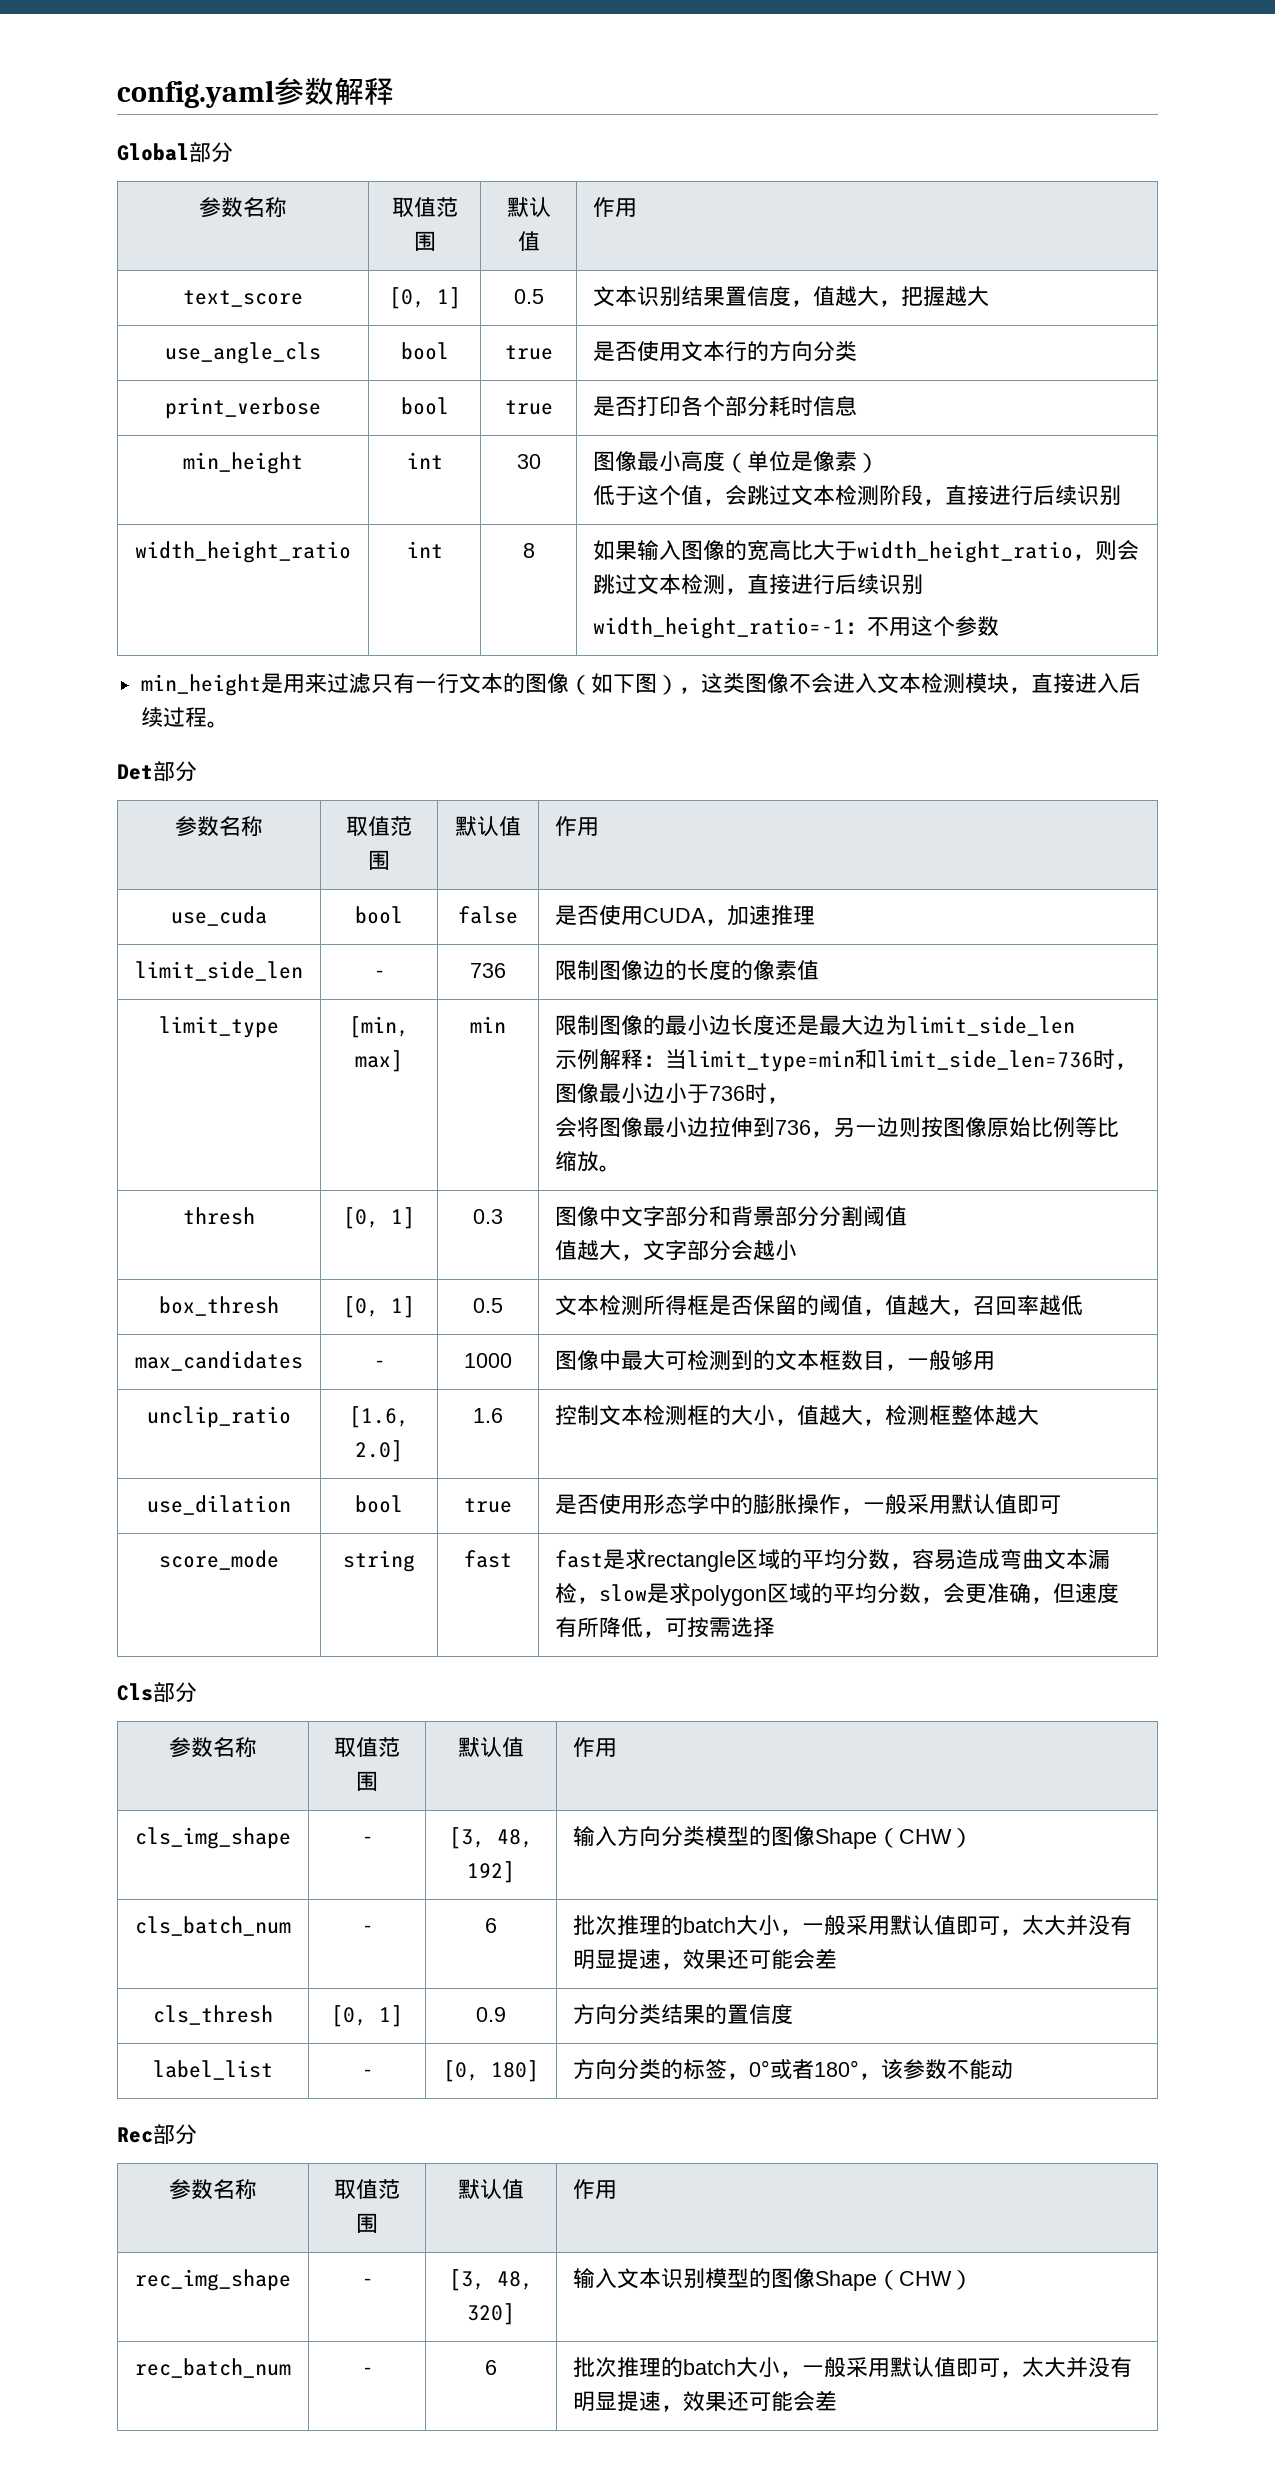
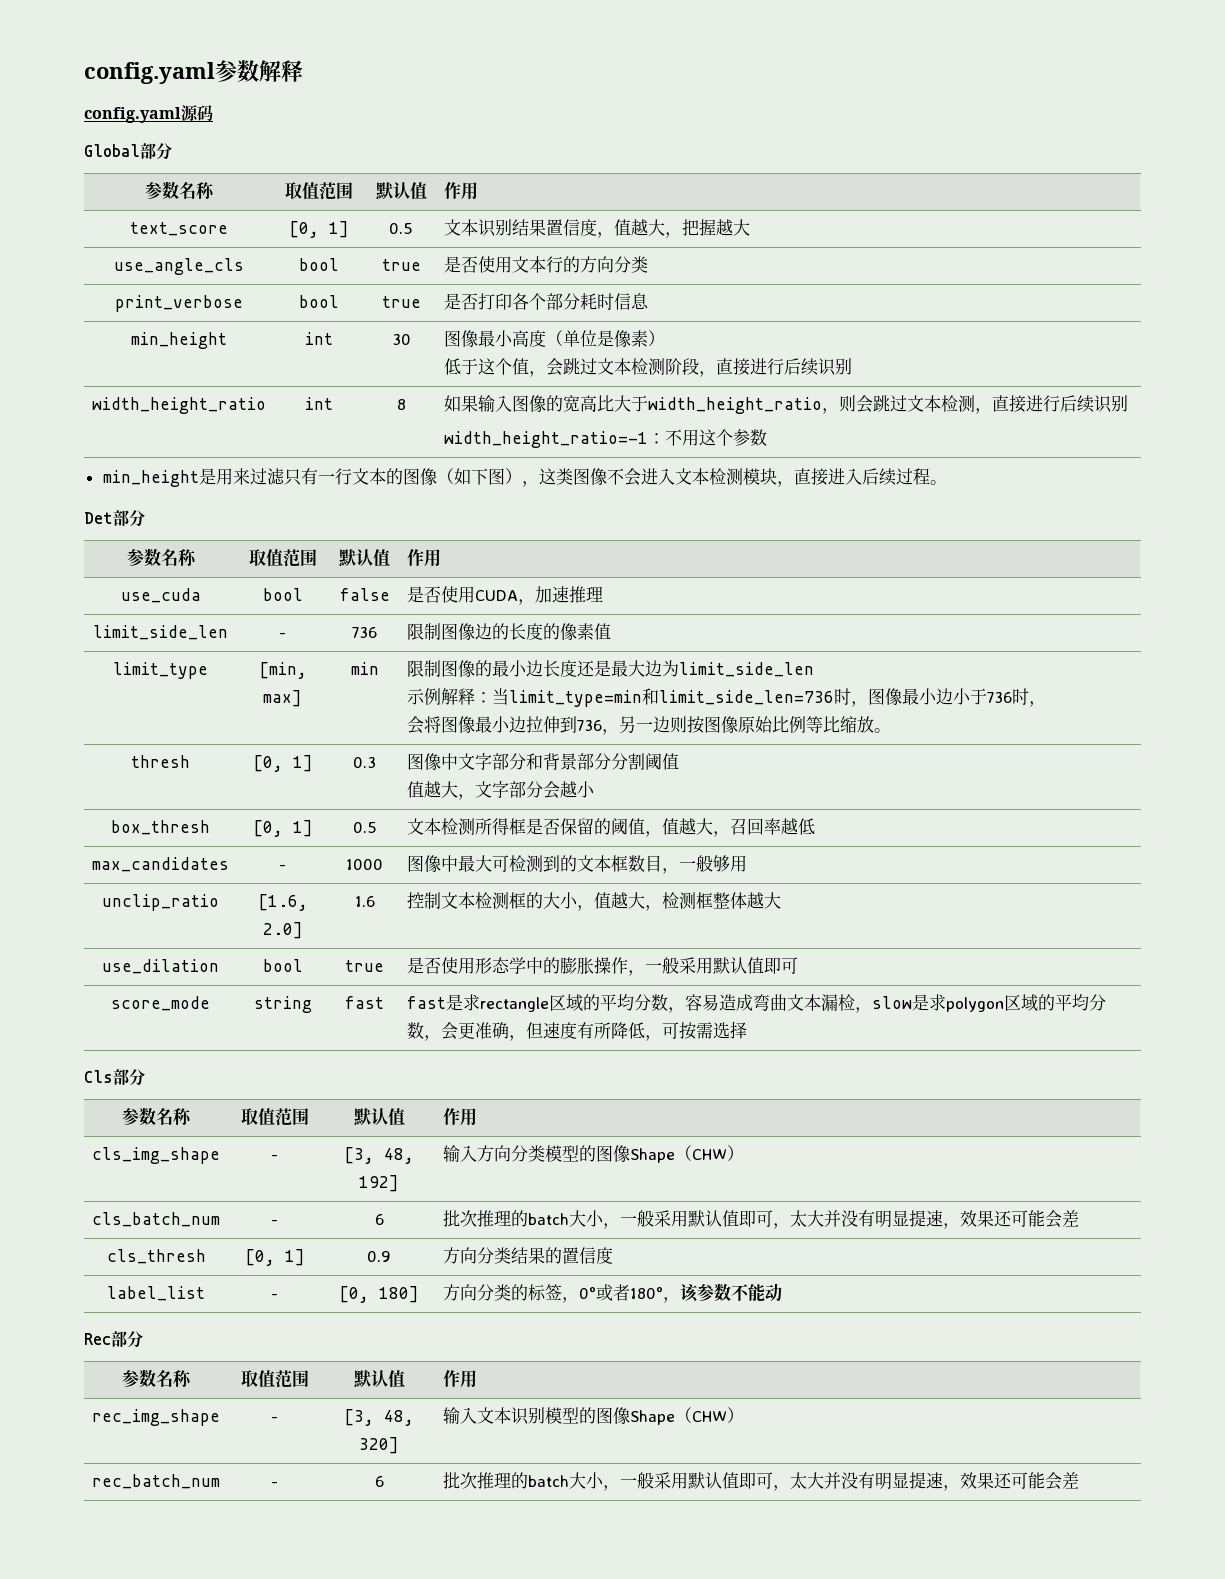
+ config.yaml源码

